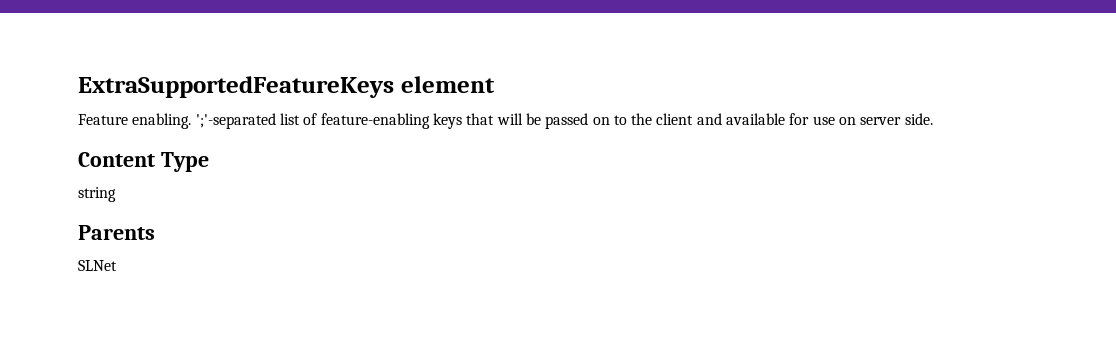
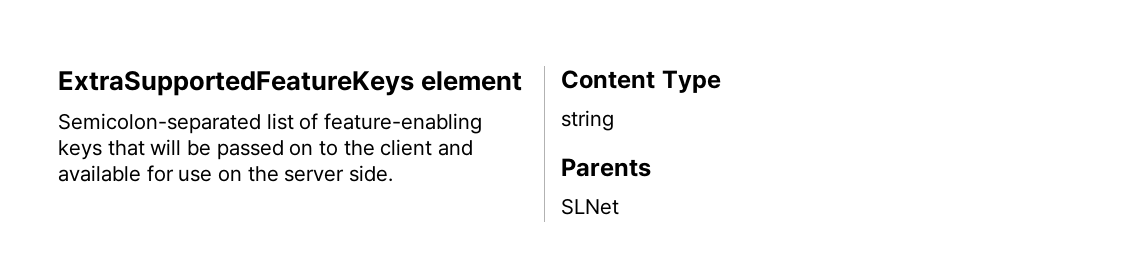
- Feature enabling. ';'-separated list of feature-enabling keys that will be passed on to the client and available for use on server side.
+ Semicolon-separated list of feature-enabling keys that will be passed on to the client and available for use on the server side.

